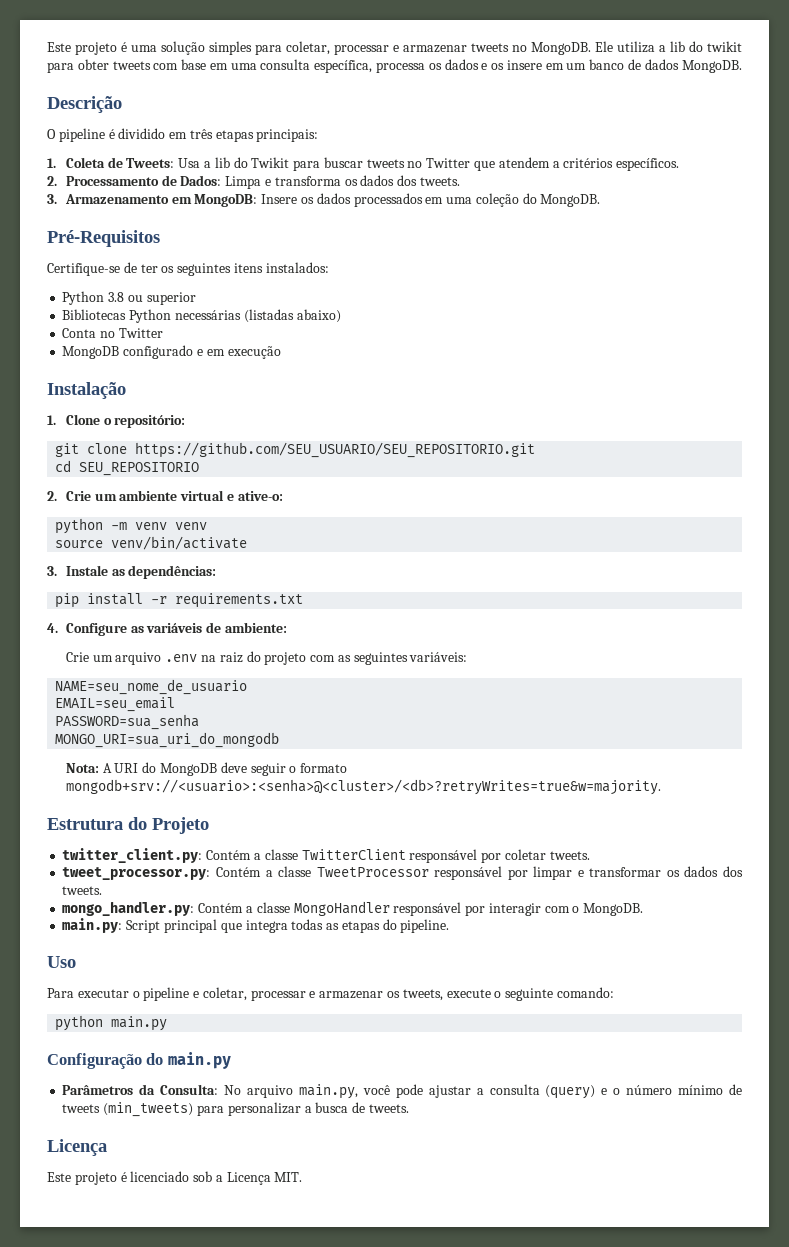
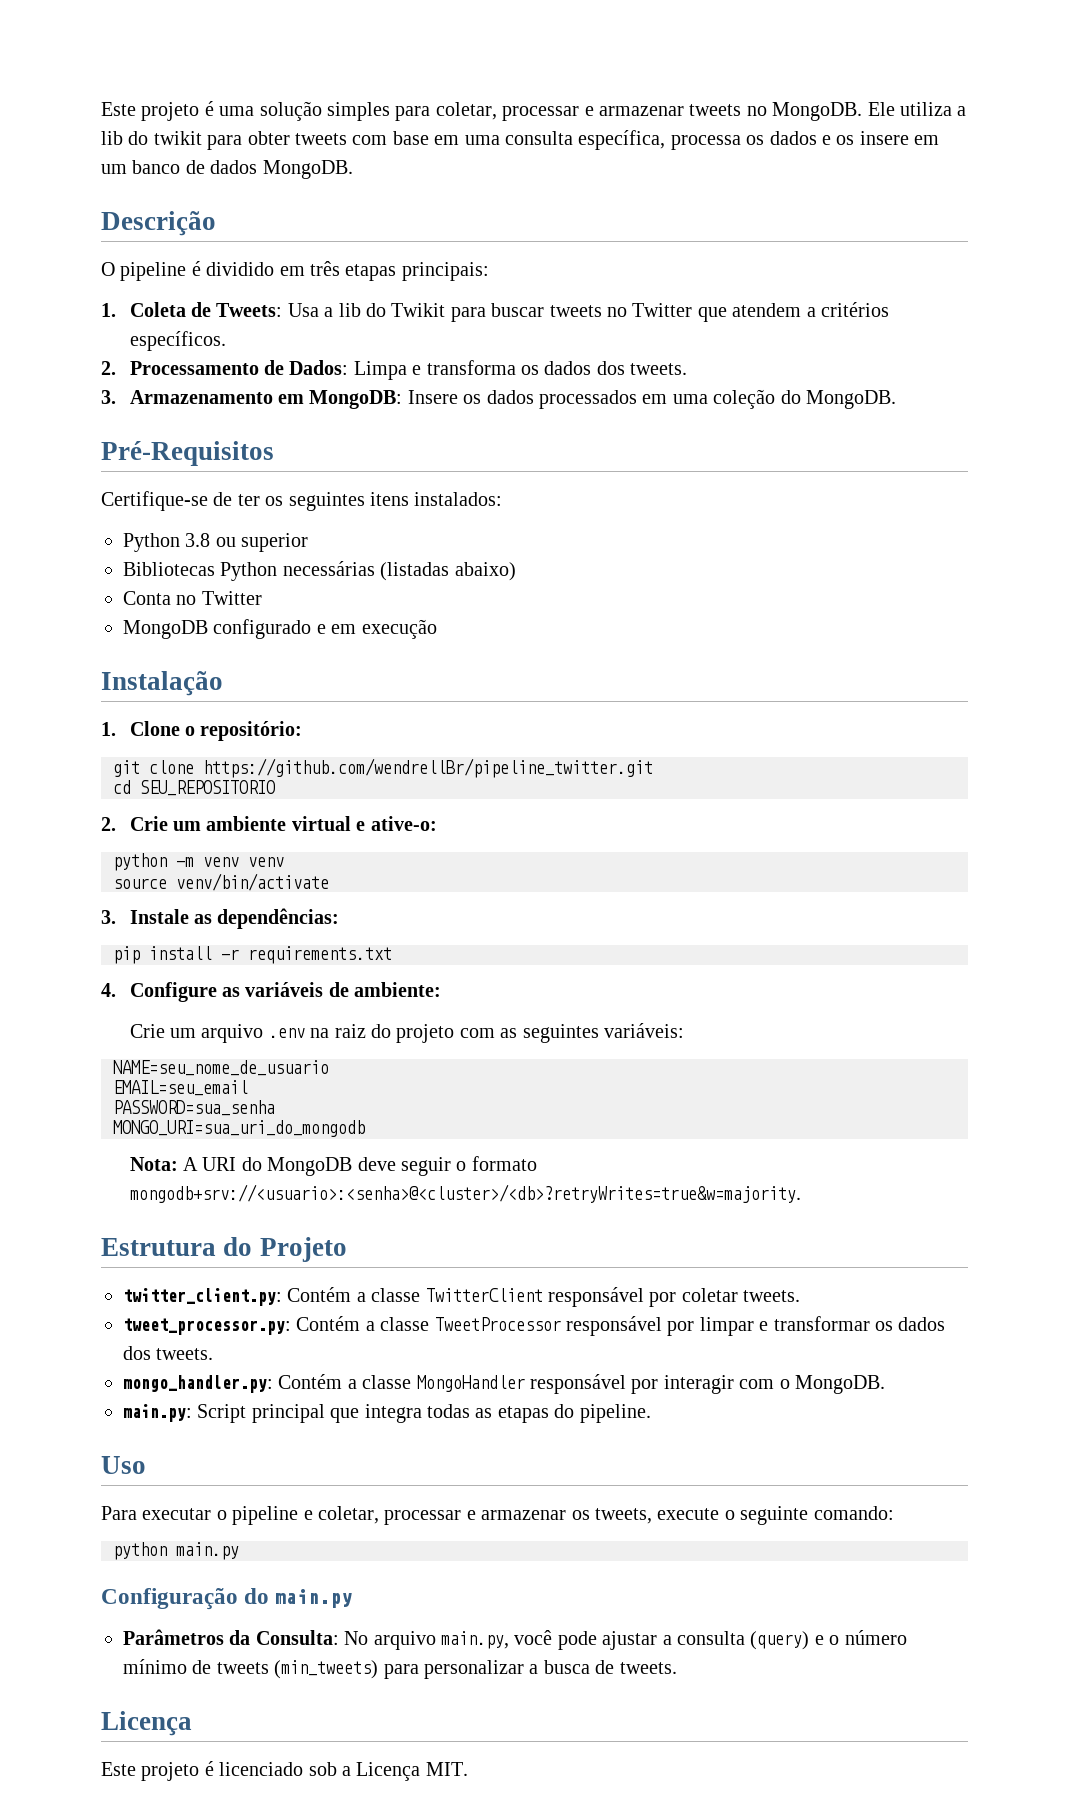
- git clone https://github.com/SEU_USUARIO/SEU_REPOSITORIO.git
+ git clone https://github.com/wendrellBr/pipeline_twitter.git

